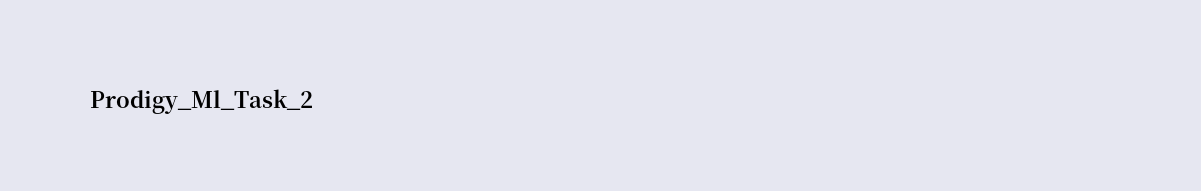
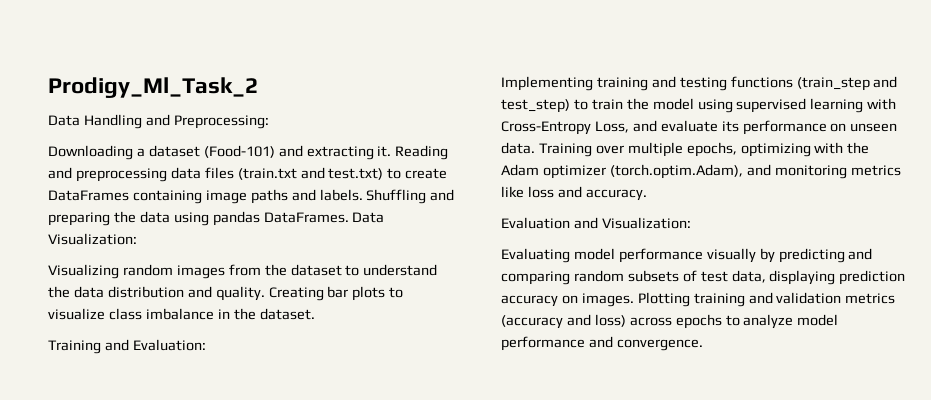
+ Data Handling and Preprocessing:
+ Downloading a dataset (Food-101) and extracting it. Reading and preprocessing data files (train.txt and test.txt) to create DataFrames containing image paths and labels. Shuffling and preparing the data using pandas DataFrames. Data Visualization:
+ Visualizing random images from the dataset to understand the data distribution and quality. Creating bar plots to visualize class imbalance in the dataset.
+ Training and Evaluation:
+ Implementing training and testing functions (train_step and test_step) to train the model using supervised learning with Cross-Entropy Loss, and evaluate its performance on unseen data. Training over multiple epochs, optimizing with the Adam optimizer (torch.optim.Adam), and monitoring metrics like loss and accuracy.
+ Evaluation and Visualization:
+ Evaluating model performance visually by predicting and comparing random subsets of test data, displaying prediction accuracy on images. Plotting training and validation metrics (accuracy and loss) across epochs to analyze model performance and convergence.

